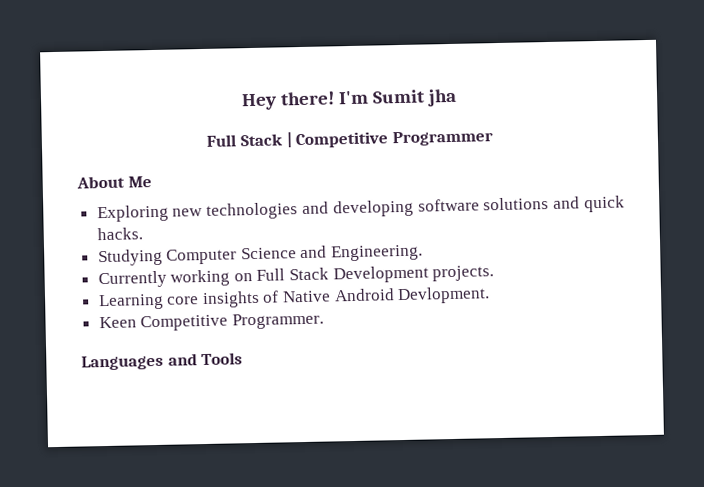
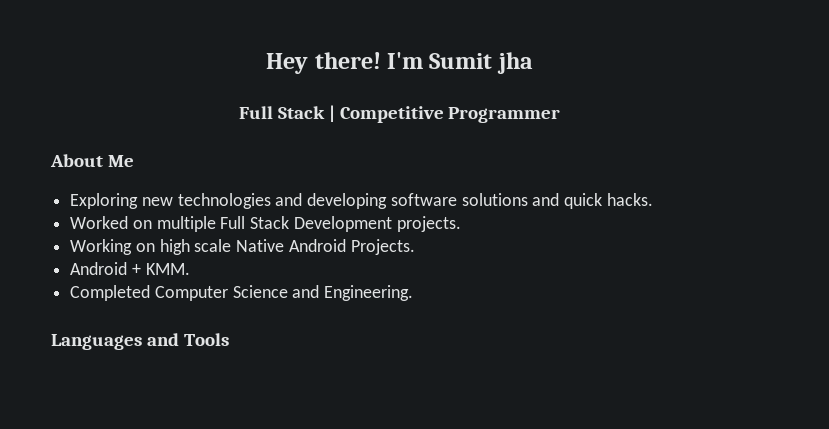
- Studying Computer Science and Engineering.
- Currently working on Full Stack Development projects.
- Learning core insights of Native Android Devlopment.
- Keen Competitive Programmer.
+ Worked on multiple Full Stack Development projects.
+ Working on high scale Native Android Projects.
+ Android + KMM.
+ Completed Computer Science and Engineering.

